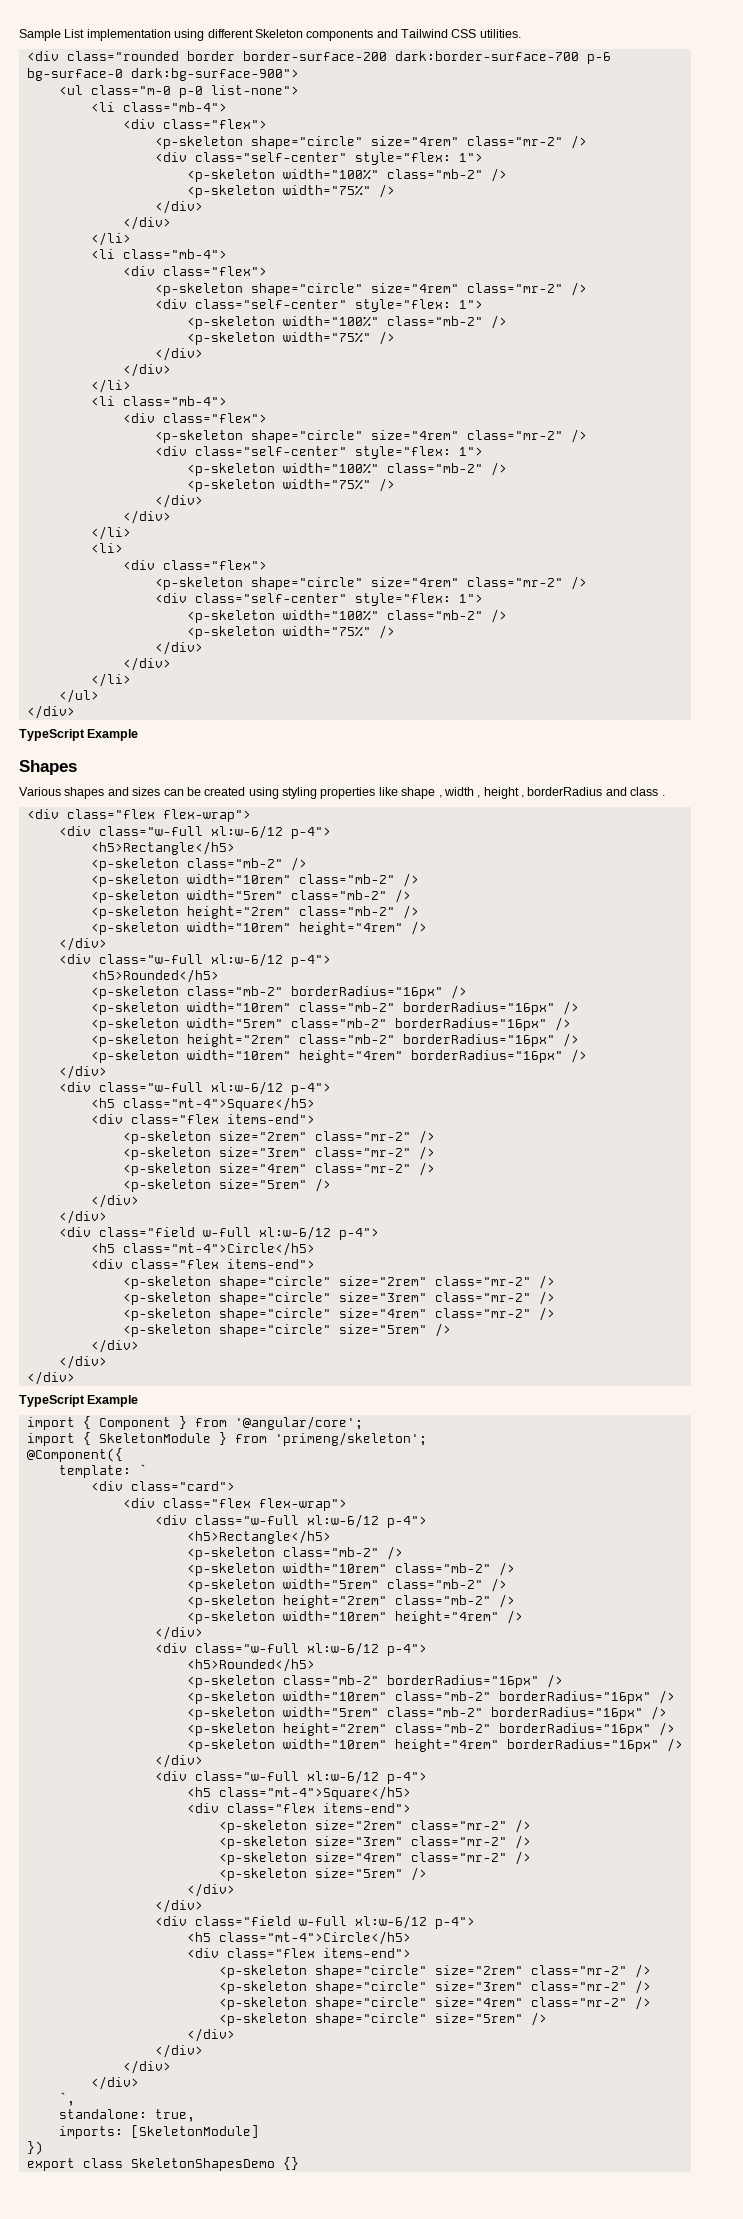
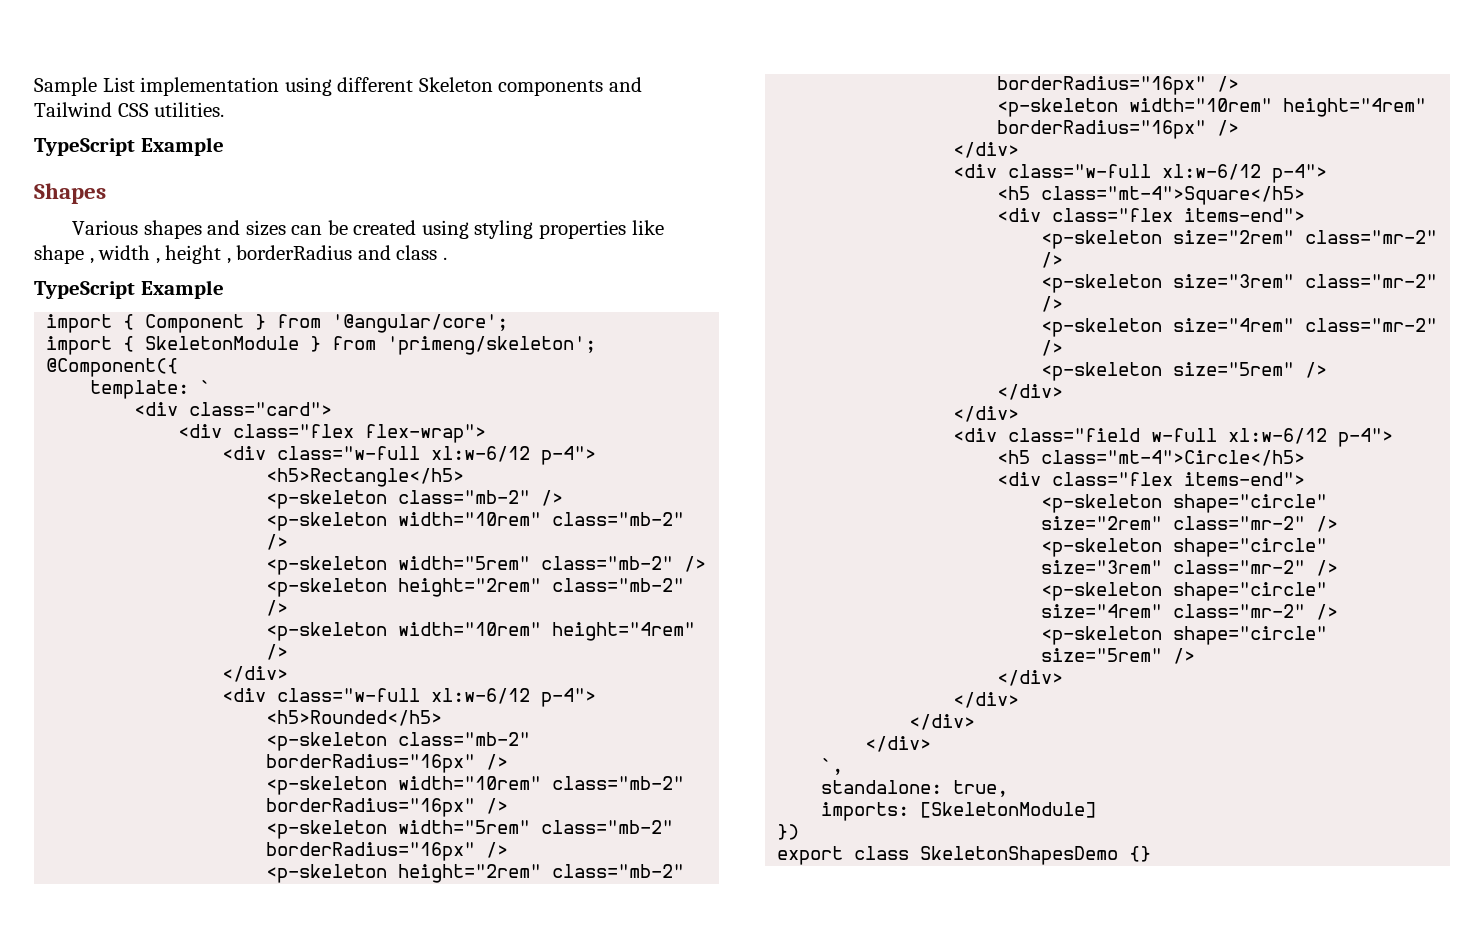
- <div class="rounded border border-surface-200 dark:border-surface-700 p-6 bg-surface-0 dark:bg-surface-900">
- <ul class="m-0 p-0 list-none">
- <li class="mb-4">
- <div class="flex">
- <p-skeleton shape="circle" size="4rem" class="mr-2" />
- <div class="self-center" style="flex: 1">
- <p-skeleton width="100%" class="mb-2" />
- <p-skeleton width="75%" />
- </div>
- </div>
- </li>
- <li class="mb-4">
- <div class="flex">
- <p-skeleton shape="circle" size="4rem" class="mr-2" />
- <div class="self-center" style="flex: 1">
- <p-skeleton width="100%" class="mb-2" />
- <p-skeleton width="75%" />
- </div>
- </div>
- </li>
- <li class="mb-4">
- <div class="flex">
- <p-skeleton shape="circle" size="4rem" class="mr-2" />
- <div class="self-center" style="flex: 1">
- <p-skeleton width="100%" class="mb-2" />
- <p-skeleton width="75%" />
- </div>
- </div>
- </li>
- <li>
- <div class="flex">
- <p-skeleton shape="circle" size="4rem" class="mr-2" />
- <div class="self-center" style="flex: 1">
- <p-skeleton width="100%" class="mb-2" />
- <p-skeleton width="75%" />
- </div>
- </div>
- </li>
- </ul>
- </div>
  Various shapes and sizes can be created using styling properties like shape , width , height , borderRadius and class .
- <div class="flex flex-wrap">
- <div class="w-full xl:w-6/12 p-4">
- <h5>Rectangle</h5>
- <p-skeleton class="mb-2" />
- <p-skeleton width="10rem" class="mb-2" />
- <p-skeleton width="5rem" class="mb-2" />
- <p-skeleton height="2rem" class="mb-2" />
- <p-skeleton width="10rem" height="4rem" />
- </div>
- <div class="w-full xl:w-6/12 p-4">
- <h5>Rounded</h5>
- <p-skeleton class="mb-2" borderRadius="16px" />
- <p-skeleton width="10rem" class="mb-2" borderRadius="16px" />
- <p-skeleton width="5rem" class="mb-2" borderRadius="16px" />
- <p-skeleton height="2rem" class="mb-2" borderRadius="16px" />
- <p-skeleton width="10rem" height="4rem" borderRadius="16px" />
- </div>
- <div class="w-full xl:w-6/12 p-4">
- <h5 class="mt-4">Square</h5>
- <div class="flex items-end">
- <p-skeleton size="2rem" class="mr-2" />
- <p-skeleton size="3rem" class="mr-2" />
- <p-skeleton size="4rem" class="mr-2" />
- <p-skeleton size="5rem" />
- </div>
- </div>
- <div class="field w-full xl:w-6/12 p-4">
- <h5 class="mt-4">Circle</h5>
- <div class="flex items-end">
- <p-skeleton shape="circle" size="2rem" class="mr-2" />
- <p-skeleton shape="circle" size="3rem" class="mr-2" />
- <p-skeleton shape="circle" size="4rem" class="mr-2" />
- <p-skeleton shape="circle" size="5rem" />
- </div>
- </div>
- </div>

